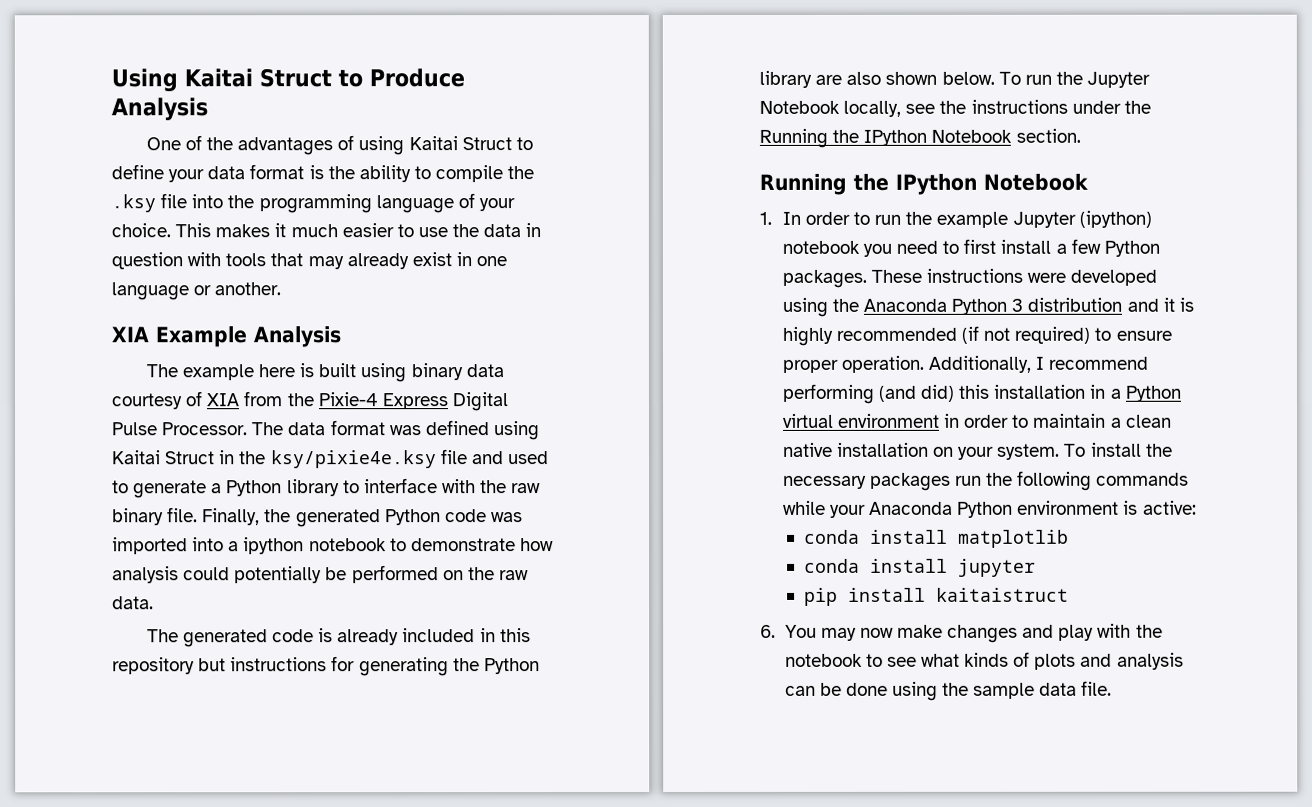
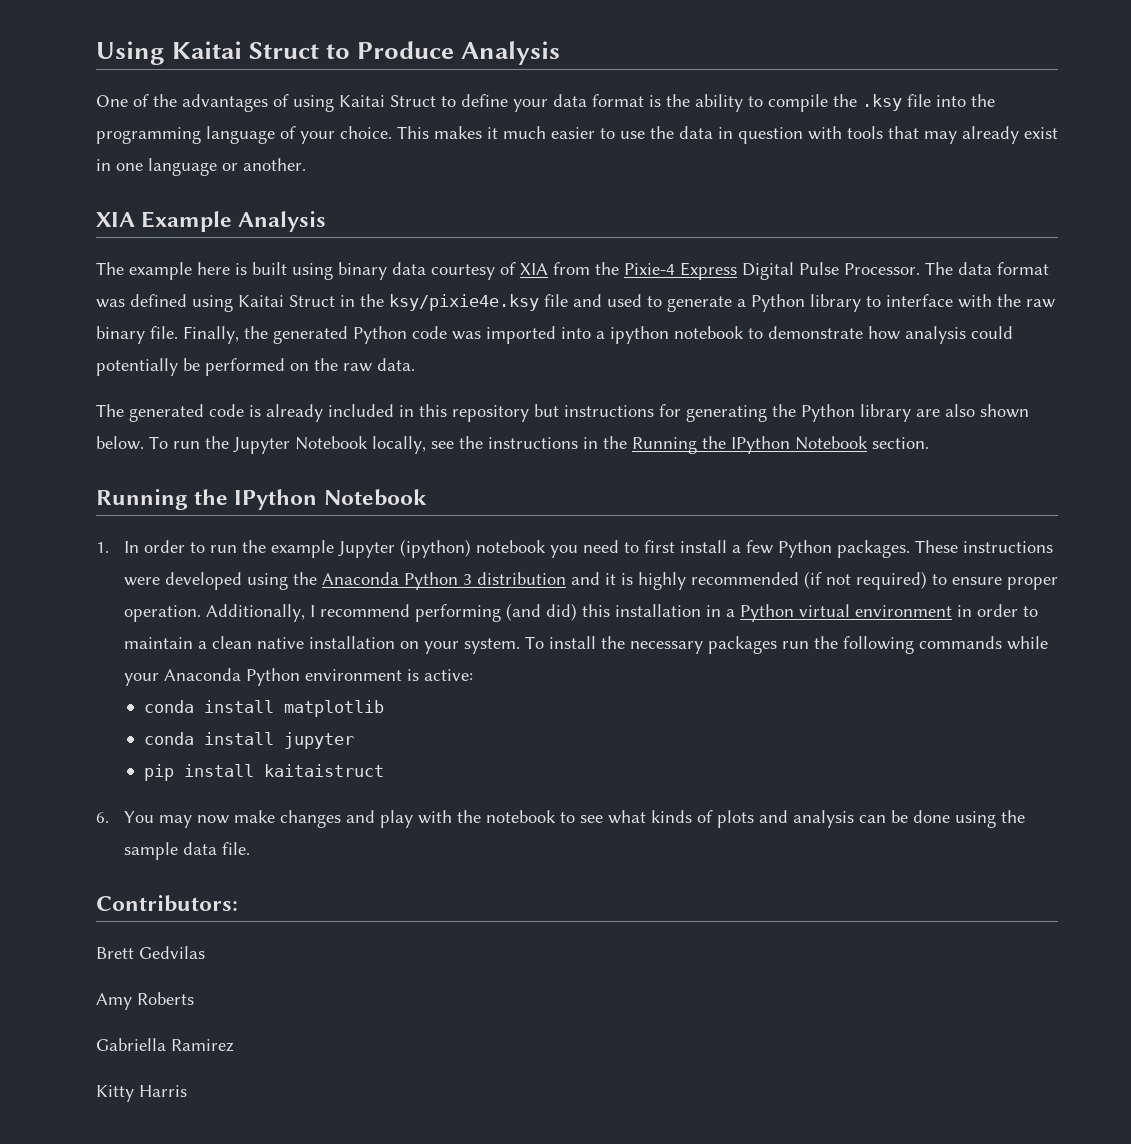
- To run the Jupyter Notebook locally, see the instructions under the Running the IPython Notebook section.
+ To run the Jupyter Notebook locally, see the instructions in the Running the IPython Notebook section.
+ Contributors:
+ Brett Gedvilas
+ Amy Roberts
+ Gabriella Ramirez
+ Kitty Harris

